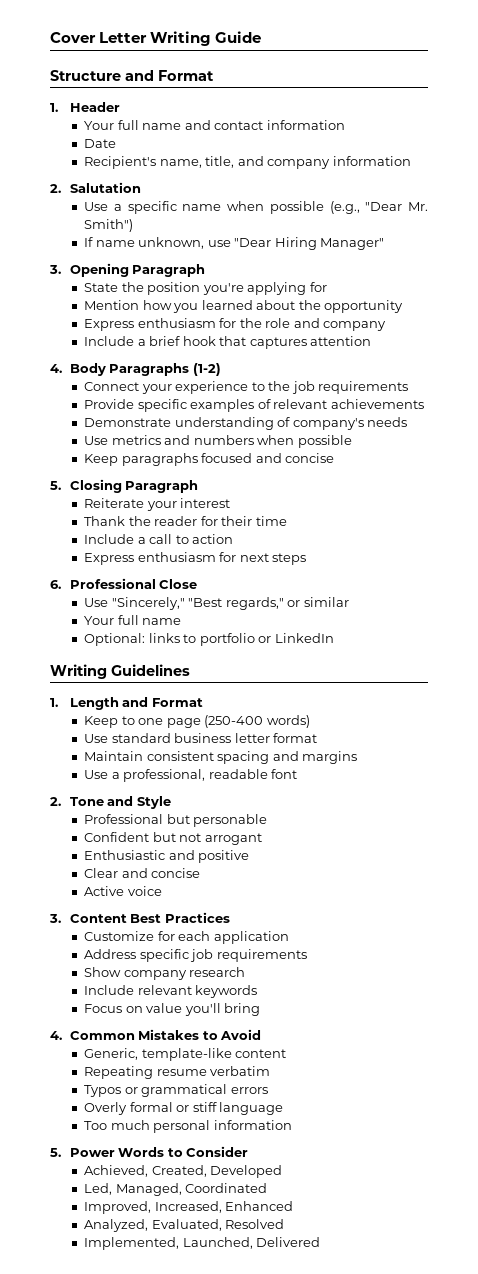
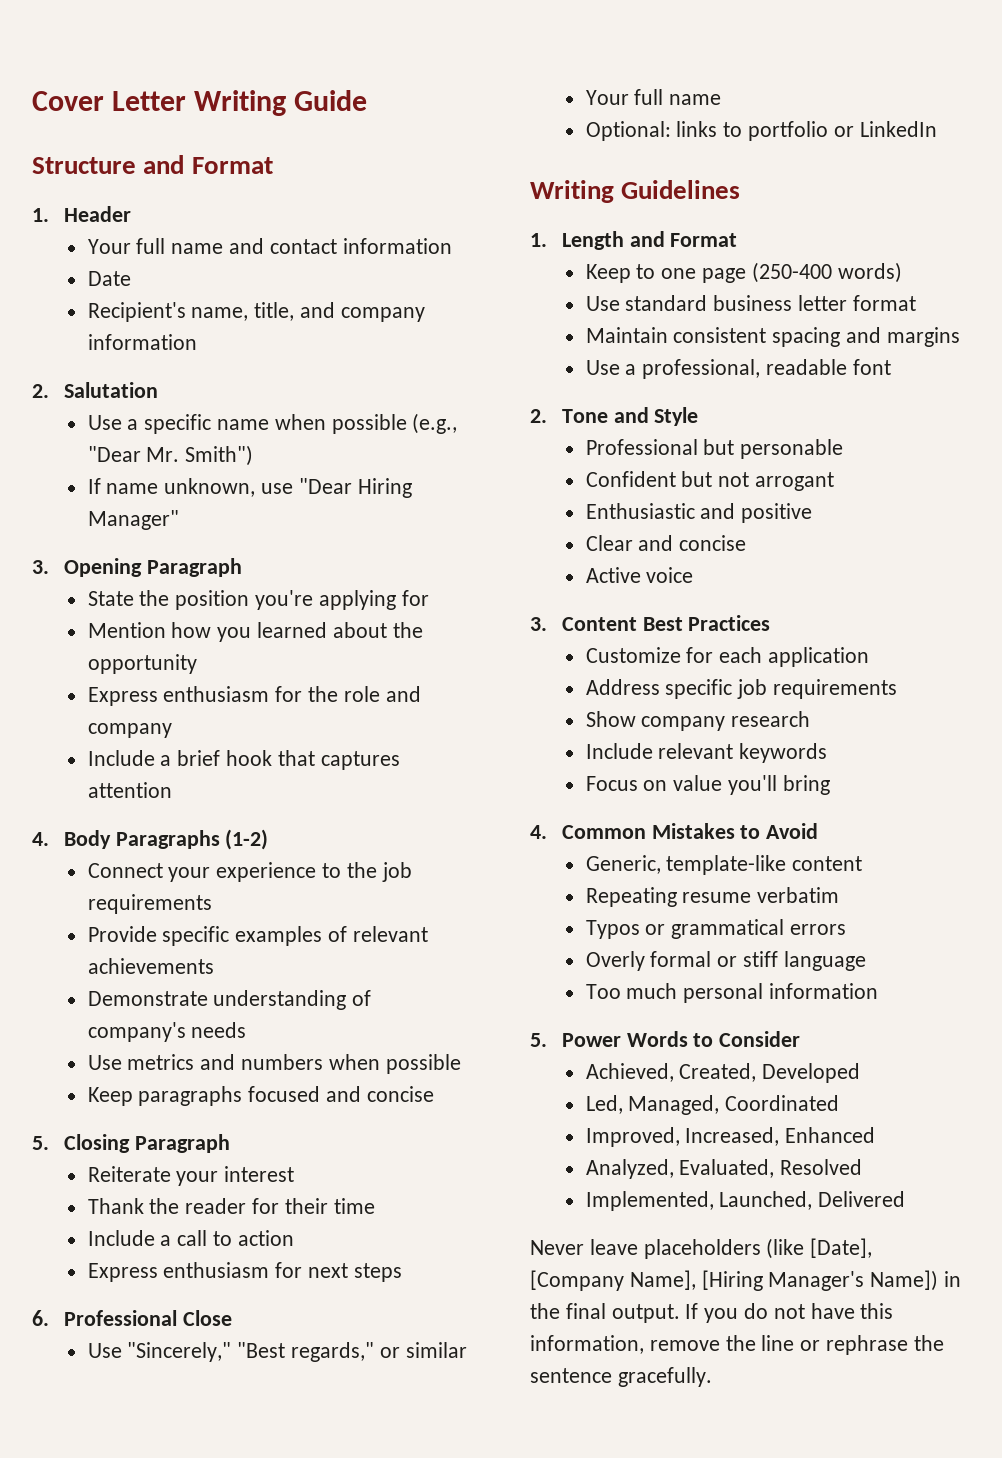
+ Never leave placeholders (like [Date], [Company Name], [Hiring Manager's Name]) in the final output. If you do not have this information, remove the line or rephrase the sentence gracefully.

